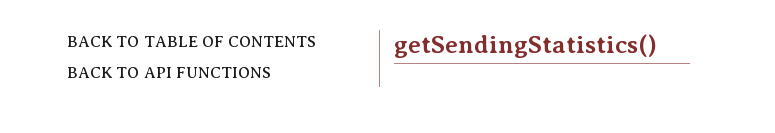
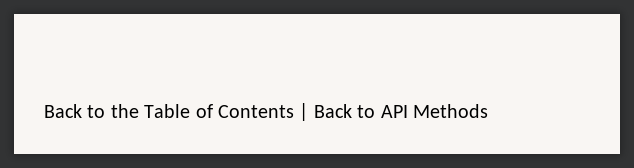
- BACK TO TABLE OF CONTENTS
- BACK TO API FUNCTIONS
- getSendingStatistics()
+ Back to the Table of Contents | Back to API Methods

